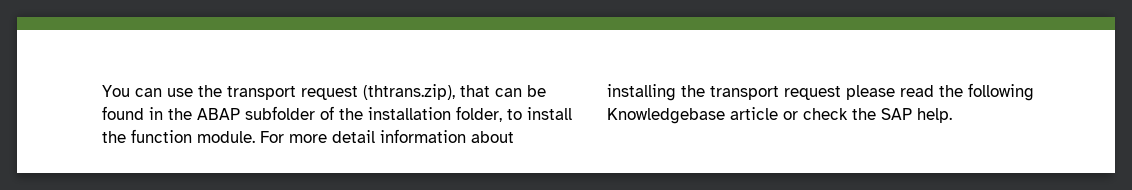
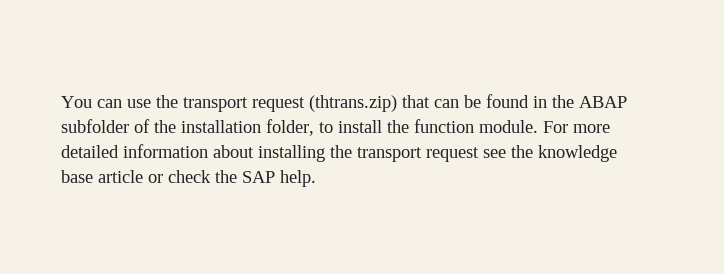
- You can use the transport request (thtrans.zip), that can be found in the ABAP subfolder of the installation folder, to install the function module.
+ You can use the transport request (thtrans.zip) that can be found in the ABAP subfolder of the installation folder, to install the function module.
- For more detail information about installing the transport request please read the following Knowledgebase article or check the SAP help.
+ For more detailed information about installing the transport request see the knowledge base article or check the SAP help.

